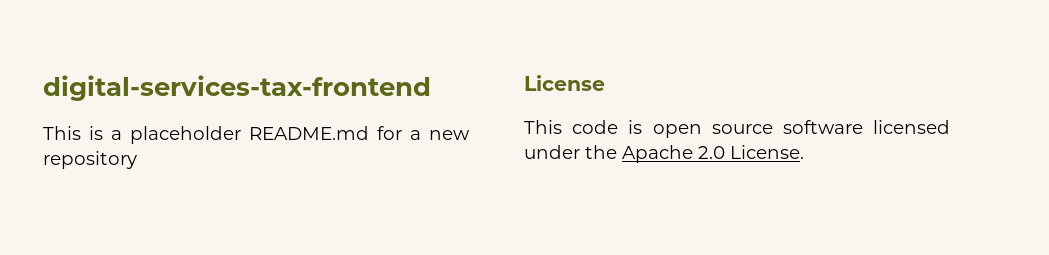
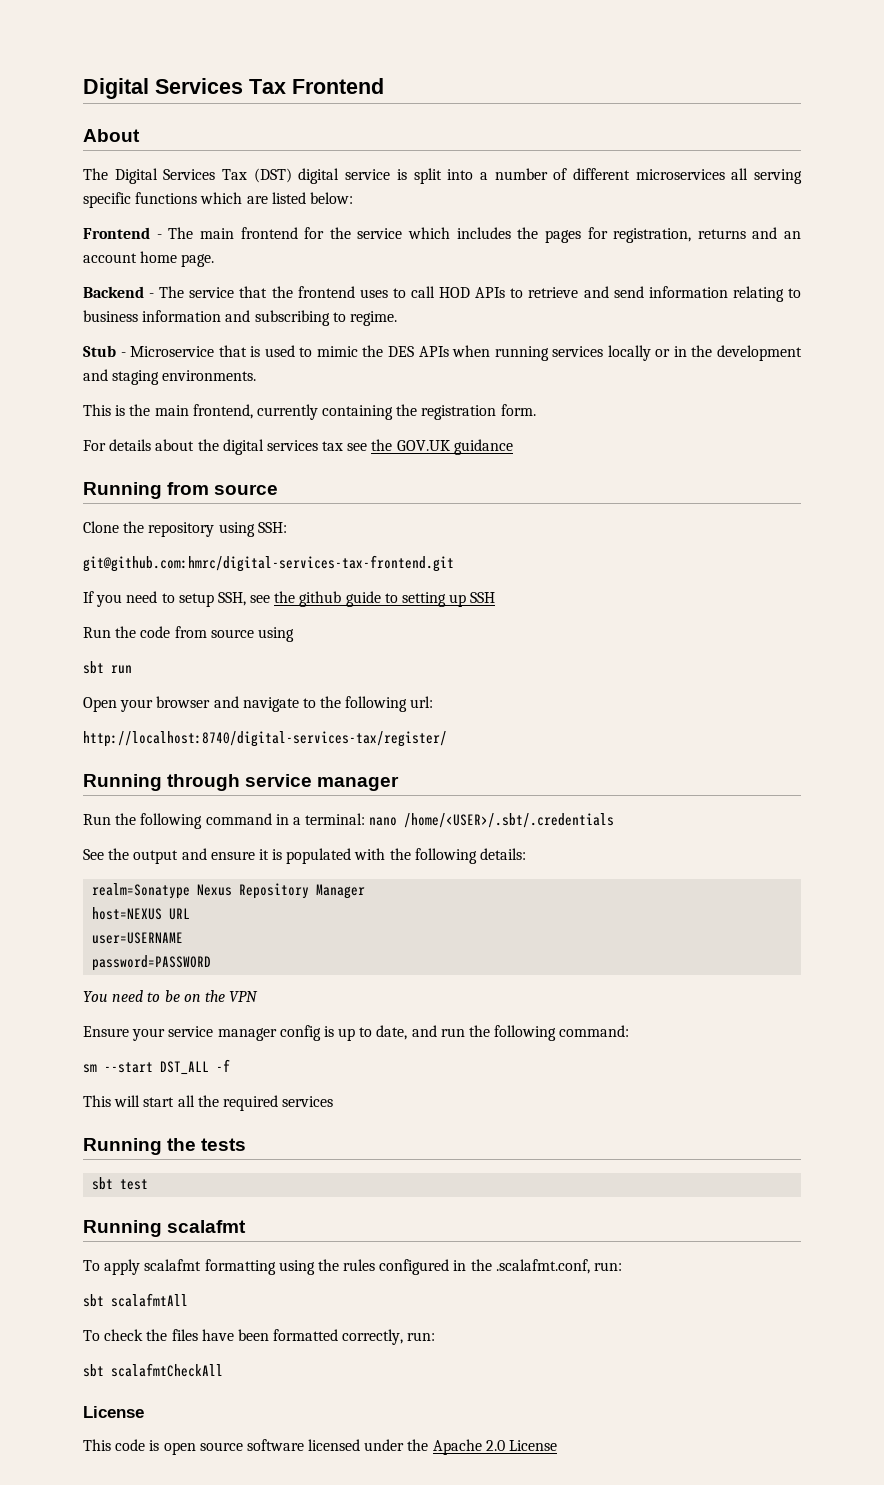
- digital-services-tax-frontend
- This is a placeholder README.md for a new repository
+ Digital Services Tax Frontend
+ About
+ The Digital Services Tax (DST) digital service is split into a number of different microservices all serving specific functions which are listed below:
+ Frontend - The main frontend for the service which includes the pages for registration, returns and an account home page.
+ Backend - The service that the frontend uses to call HOD APIs to retrieve and send information relating to business information and subscribing to regime.
+ Stub - Microservice that is used to mimic the DES APIs when running services locally or in the development and staging environments.
+ This is the main frontend, currently containing the registration form.
+ For details about the digital services tax see the GOV.UK guidance
+ Running from source
+ Clone the repository using SSH:
+ git@github.com:hmrc/digital-services-tax-frontend.git
+ If you need to setup SSH, see the github guide to setting up SSH
+ Run the code from source using
+ sbt run
+ Open your browser and navigate to the following url:
+ http://localhost:8740/digital-services-tax/register/
+ Running through service manager
+ Run the following command in a terminal: nano /home/<USER>/.sbt/.credentials
+ See the output and ensure it is populated with the following details:
+ realm=Sonatype Nexus Repository Manager
+ host=NEXUS URL
+ user=USERNAME
+ password=PASSWORD
+ You need to be on the VPN
+ Ensure your service manager config is up to date, and run the following command:
+ sm --start DST_ALL -f
+ This will start all the required services
+ Running the tests
+ sbt test
+ Running scalafmt
+ To apply scalafmt formatting using the rules configured in the .scalafmt.conf, run:
+ sbt scalafmtAll
+ To check the files have been formatted correctly, run:
+ sbt scalafmtCheckAll
- This code is open source software licensed under the Apache 2.0 License.
+ This code is open source software licensed under the Apache 2.0 License

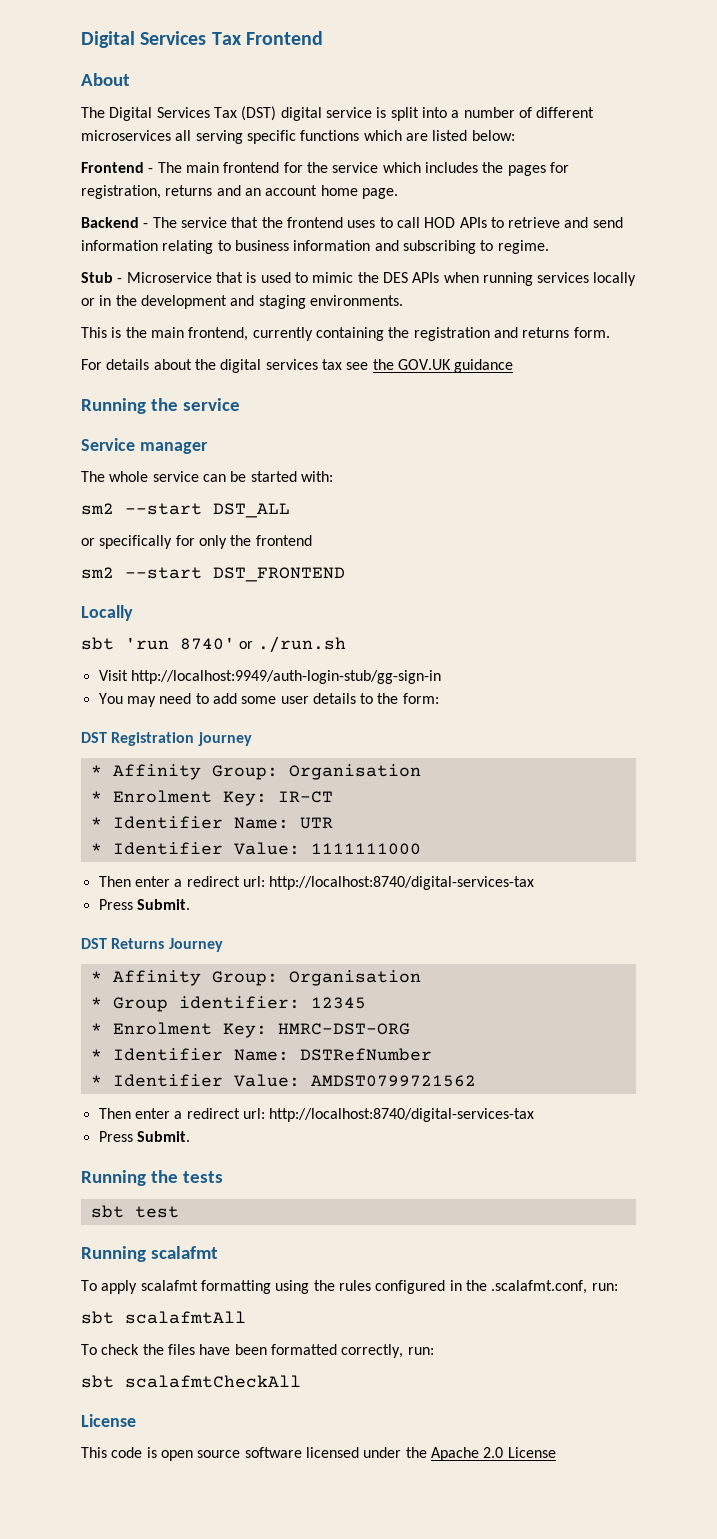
- This is the main frontend, currently containing the registration form.
+ This is the main frontend, currently containing the registration and returns form.
- Running from source
- Clone the repository using SSH:
- git@github.com:hmrc/digital-services-tax-frontend.git
- If you need to setup SSH, see the github guide to setting up SSH
- Run the code from source using
- sbt run
- Open your browser and navigate to the following url:
- http://localhost:8740/digital-services-tax/register/
- Running through service manager
- Run the following command in a terminal: nano /home/<USER>/.sbt/.credentials
- See the output and ensure it is populated with the following details:
- realm=Sonatype Nexus Repository Manager
- host=NEXUS URL
- user=USERNAME
- password=PASSWORD
- You need to be on the VPN
- Ensure your service manager config is up to date, and run the following command:
- sm --start DST_ALL -f
- This will start all the required services
+ Running the service
+ Service manager
+ The whole service can be started with:
+ sm2 --start DST_ALL
+ or specifically for only the frontend
+ sm2 --start DST_FRONTEND
+ Locally
+ sbt 'run 8740' or ./run.sh
+ Visit http://localhost:9949/auth-login-stub/gg-sign-in
+ You may need to add some user details to the form:
+ DST Registration journey
+ * Affinity Group: Organisation
+ * Enrolment Key: IR-CT
+ * Identifier Name: UTR
+ * Identifier Value: 1111111000
+ Then enter a redirect url: http://localhost:8740/digital-services-tax
+ Press Submit.
+ DST Returns Journey
+ * Affinity Group: Organisation
+ * Group identifier: 12345
+ * Enrolment Key: HMRC-DST-ORG
+ * Identifier Name: DSTRefNumber
+ * Identifier Value: AMDST0799721562
+ Then enter a redirect url: http://localhost:8740/digital-services-tax
+ Press Submit.

